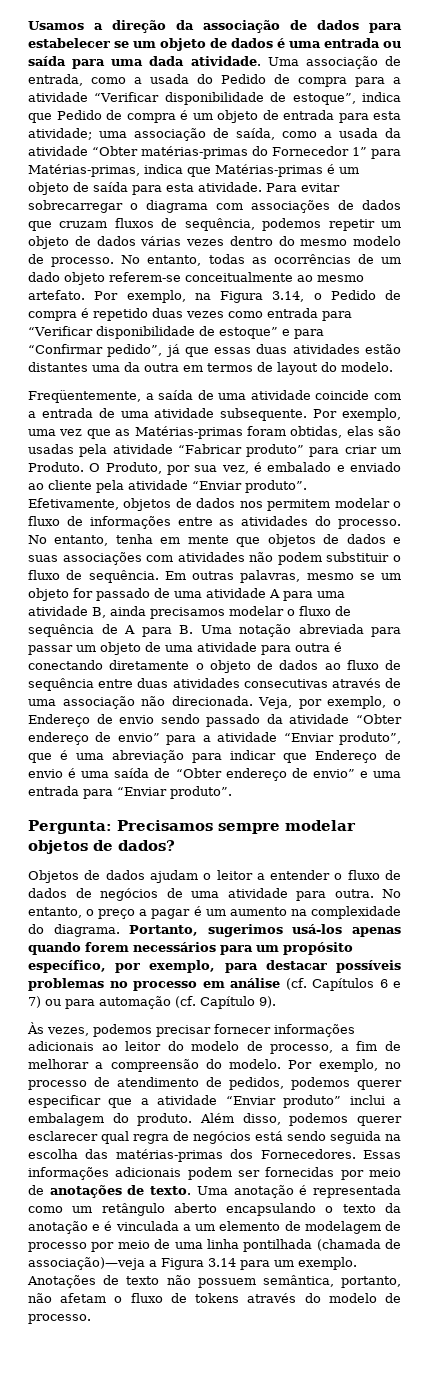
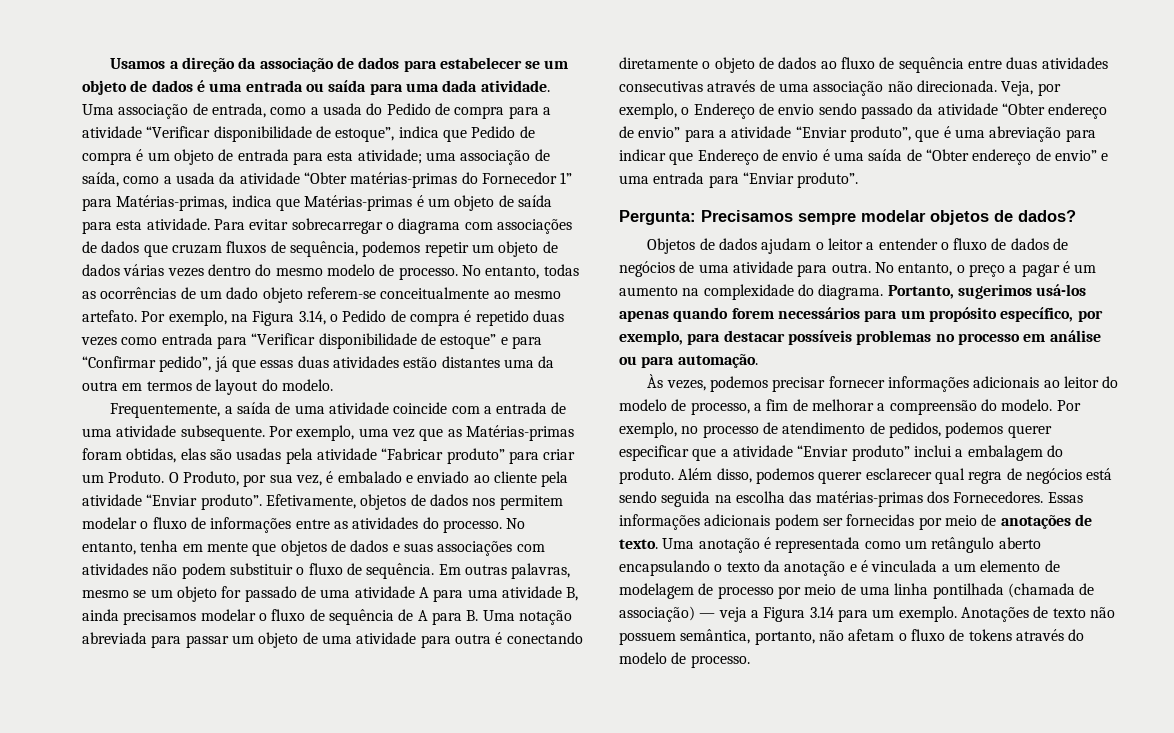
- Freqüentemente, a saída de uma atividade coincide com a entrada de uma atividade subsequente.
+ Frequentemente, a saída de uma atividade coincide com a entrada de uma atividade subsequente.
- Portanto, sugerimos usá-los apenas quando forem necessários para um propósito específico, por exemplo, para destacar possíveis problemas no processo em análise (cf. Capítulos 6 e 7) ou para automação (cf. Capítulo 9).
+ Portanto, sugerimos usá-los apenas quando forem necessários para um propósito específico, por exemplo, para destacar possíveis problemas no processo em análise ou para automação.
- Uma anotação é representada como um retângulo aberto encapsulando o texto da anotação e é vinculada a um elemento de modelagem de processo por meio de uma linha pontilhada (chamada de associação)—veja a Figura 3.14 para um exemplo.
+ Uma anotação é representada como um retângulo aberto encapsulando o texto da anotação e é vinculada a um elemento de modelagem de processo por meio de uma linha pontilhada (chamada de associação) — veja a Figura 3.14 para um exemplo.

